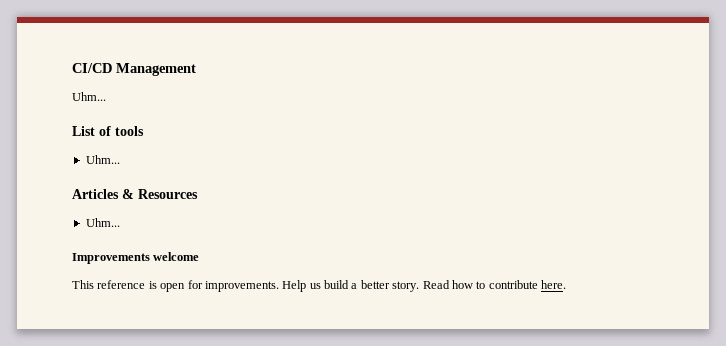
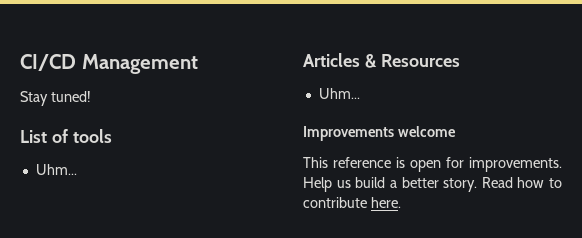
  CI/CD Management
- Uhm...
+ Stay tuned!

